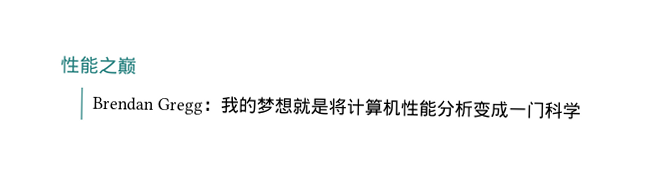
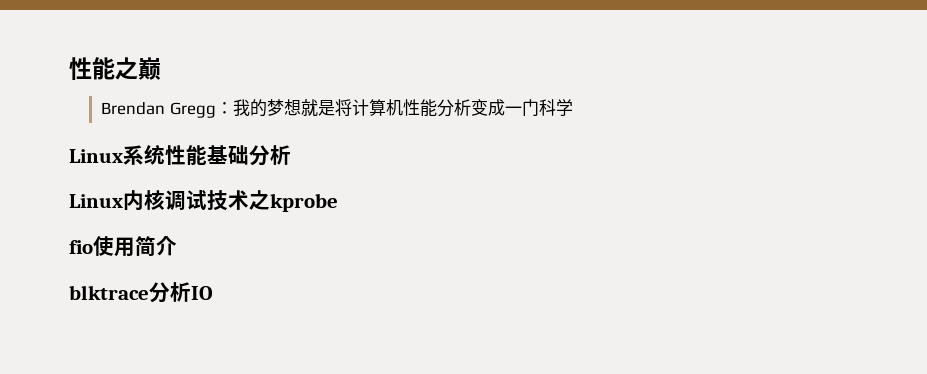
+ Linux系统性能基础分析
+ Linux内核调试技术之kprobe
+ fio使用简介
+ blktrace分析IO

